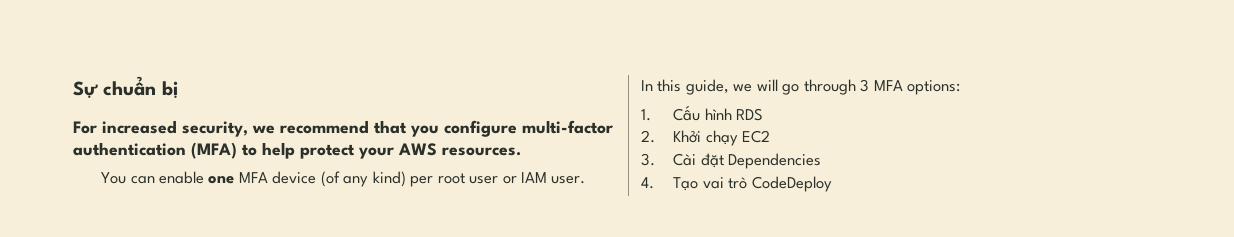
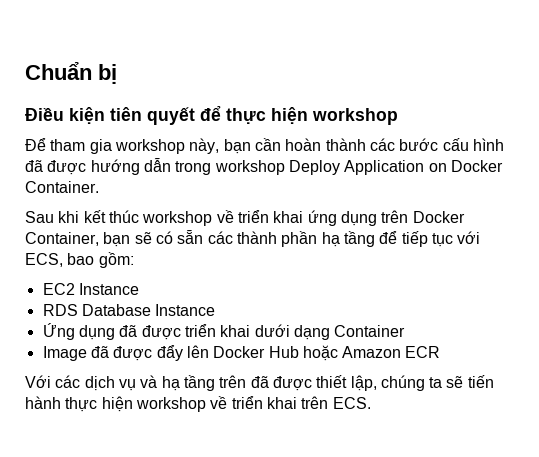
- Sự chuẩn bị
+ Chuẩn bị
- For increased security, we recommend that you configure multi-factor authentication (MFA) to help protect your AWS resources.
- You can enable one MFA device (of any kind) per root user or IAM user.
- In this guide, we will go through 3 MFA options:
- 1. Cấu hình RDS
- 2. Khởi chạy EC2
- 3. Cài đặt Dependencies
- 4. Tạo vai trò CodeDeploy
+ Điều kiện tiên quyết để thực hiện workshop
+ Để tham gia workshop này, bạn cần hoàn thành các bước cấu hình đã được hướng dẫn trong workshop Deploy Application on Docker Container.
+ Sau khi kết thúc workshop về triển khai ứng dụng trên Docker Container, bạn sẽ có sẵn các thành phần hạ tầng để tiếp tục với ECS, bao gồm:
+ EC2 Instance
+ RDS Database Instance
+ Ứng dụng đã được triển khai dưới dạng Container
+ Image đã được đẩy lên Docker Hub hoặc Amazon ECR
+ Với các dịch vụ và hạ tầng trên đã được thiết lập, chúng ta sẽ tiến hành thực hiện workshop về triển khai trên ECS.

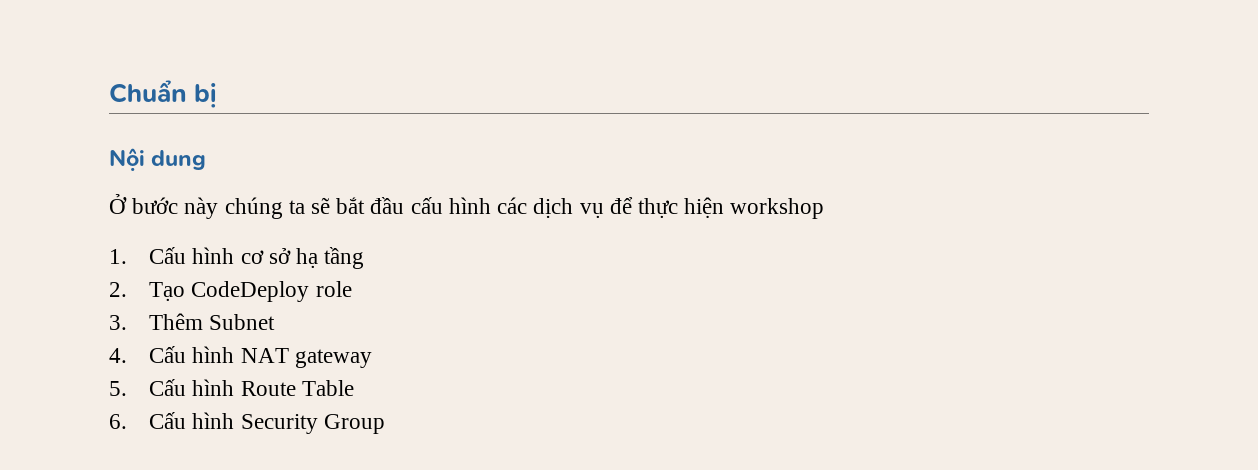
- Điều kiện tiên quyết để thực hiện workshop
- Để tham gia workshop này, bạn cần hoàn thành các bước cấu hình đã được hướng dẫn trong workshop Deploy Application on Docker Container.
- Sau khi kết thúc workshop về triển khai ứng dụng trên Docker Container, bạn sẽ có sẵn các thành phần hạ tầng để tiếp tục với ECS, bao gồm:
- EC2 Instance
- RDS Database Instance
- Ứng dụng đã được triển khai dưới dạng Container
- Image đã được đẩy lên Docker Hub hoặc Amazon ECR
- Với các dịch vụ và hạ tầng trên đã được thiết lập, chúng ta sẽ tiến hành thực hiện workshop về triển khai trên ECS.
+ Nội dung
+ Ở bước này chúng ta sẽ bắt đầu cấu hình các dịch vụ để thực hiện workshop
+ 1. Cấu hình cơ sở hạ tầng
+ 2. Tạo CodeDeploy role
+ 3. Thêm Subnet
+ 4. Cấu hình NAT gateway
+ 5. Cấu hình Route Table
+ 6. Cấu hình Security Group

